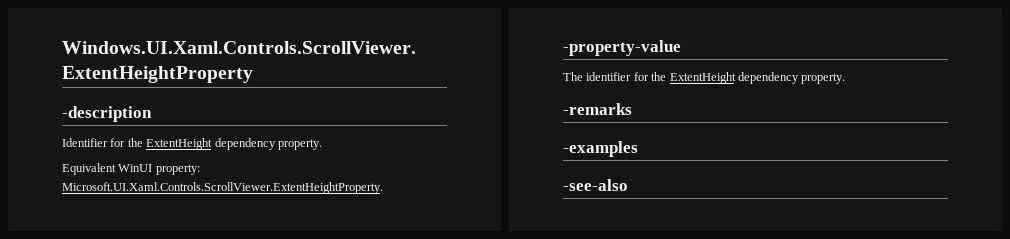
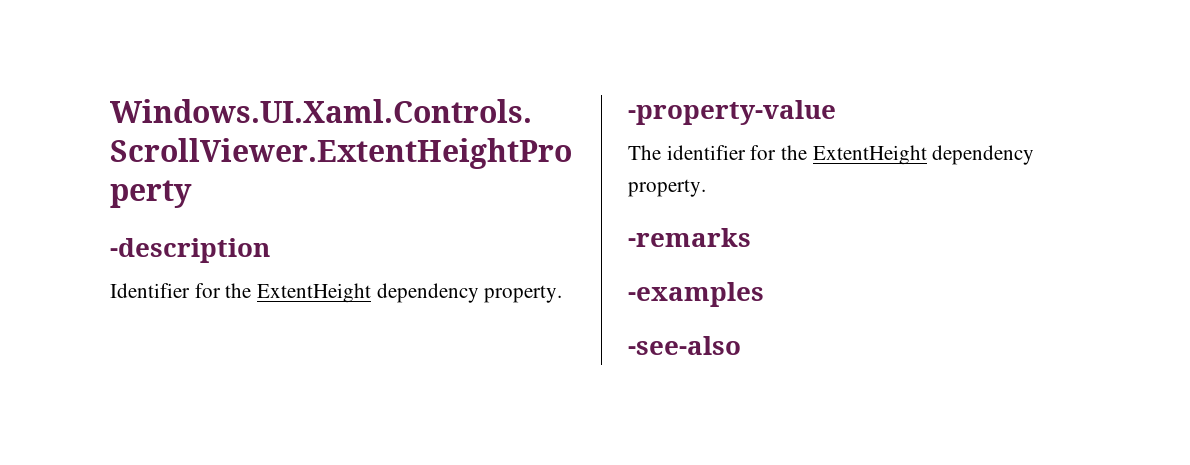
- Equivalent WinUI property: Microsoft.UI.Xaml.Controls.ScrollViewer.ExtentHeightProperty.

